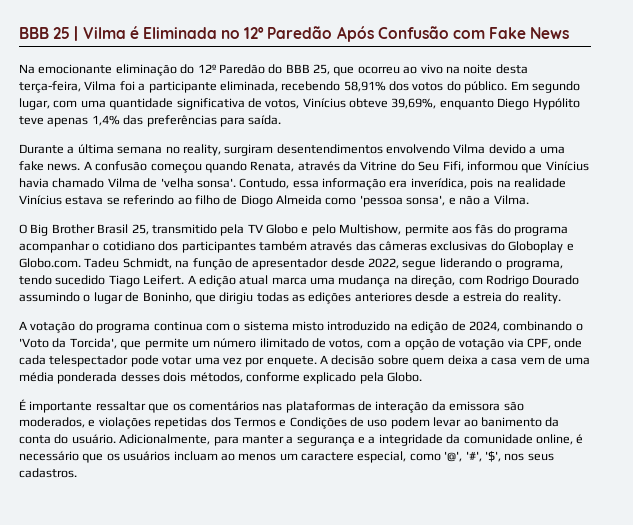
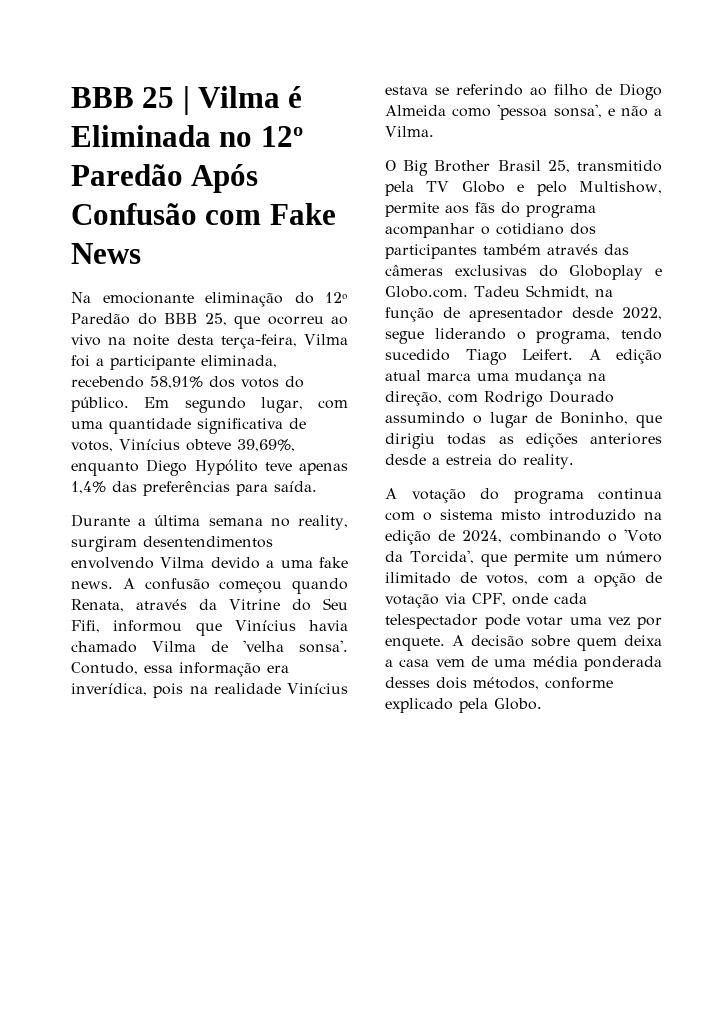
- É importante ressaltar que os comentários nas plataformas de interação da emissora são moderados, e violações repetidas dos Termos e Condições de uso podem levar ao banimento da conta do usuário. Adicionalmente, para manter a segurança e a integridade da comunidade online, é necessário que os usuários incluam ao menos um caractere especial, como '@', '#', '$', nos seus cadastros.

